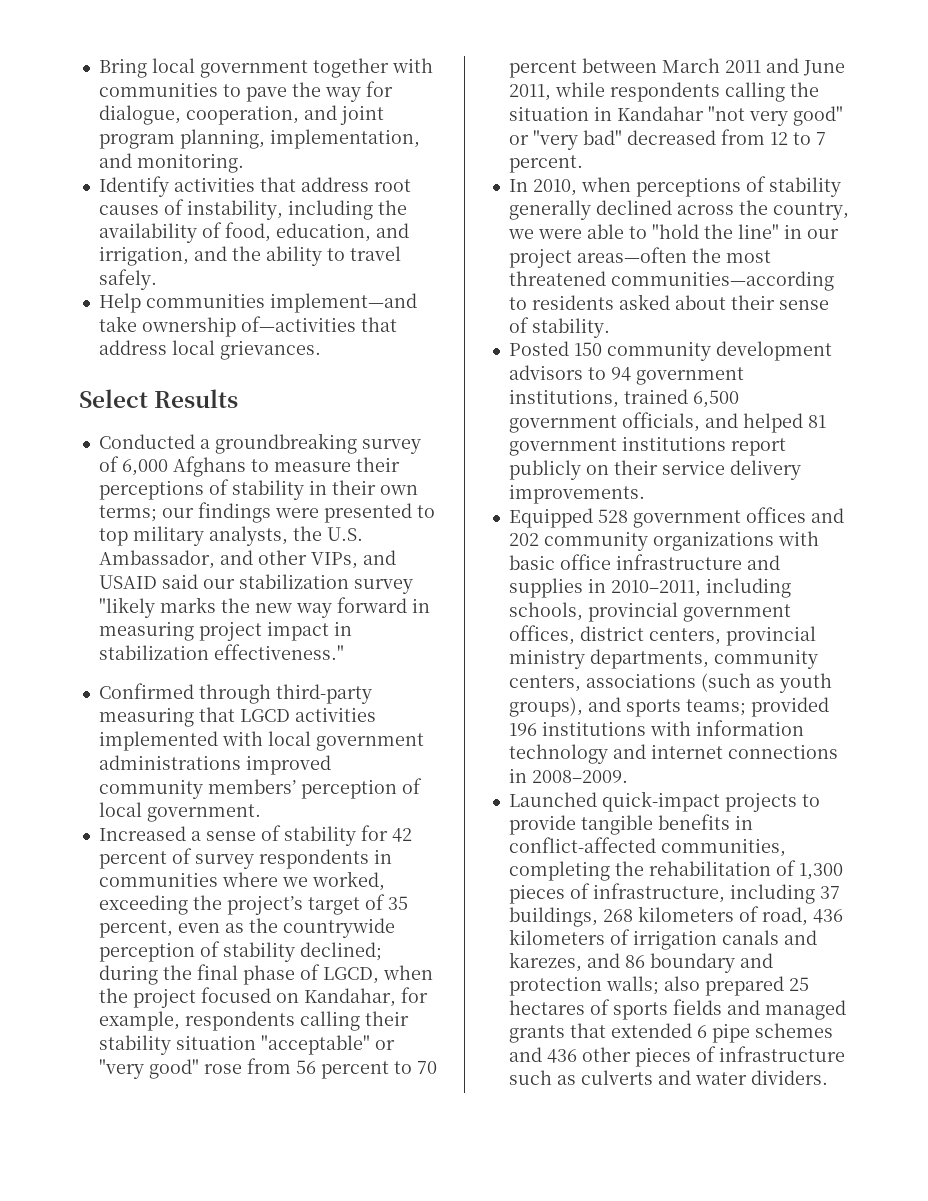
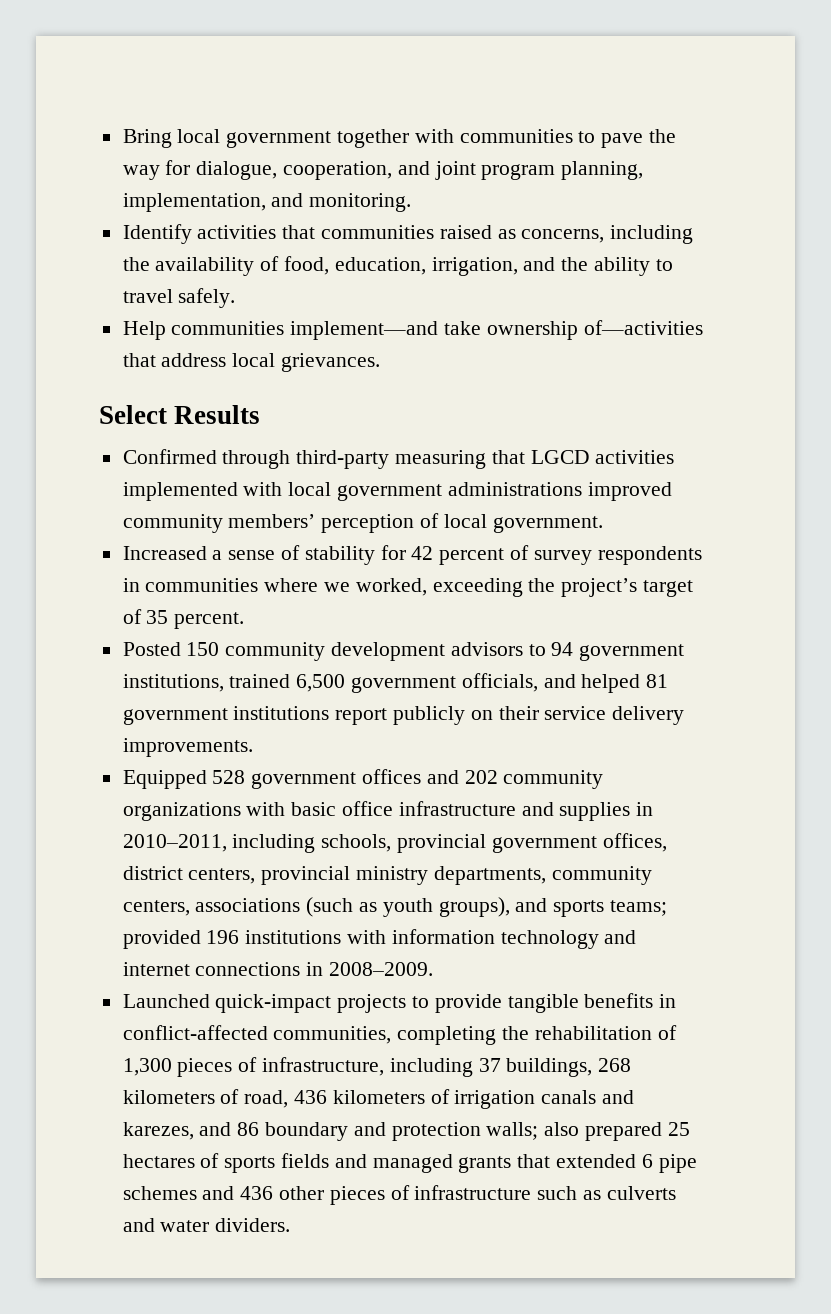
- Identify activities that address root causes of instability, including the availability of food, education, and irrigation, and the ability to travel safely.
+ Identify activities that communities raised as concerns, including the availability of food, education, irrigation, and the ability to travel safely.
- Conducted a groundbreaking survey of 6,000 Afghans to measure their perceptions of stability in their own terms; our findings were presented to top military analysts, the U.S. Ambassador, and other VIPs, and USAID said our stabilization survey "likely marks the new way forward in measuring project impact in stabilization effectiveness."
- Increased a sense of stability for 42 percent of survey respondents in communities where we worked, exceeding the project’s target of 35 percent, even as the countrywide perception of stability declined; during the final phase of LGCD, when the project focused on Kandahar, for example, respondents calling their stability situation "acceptable" or "very good" rose from 56 percent to 70 percent between March 2011 and June 2011, while respondents calling the situation in Kandahar "not very good" or "very bad" decreased from 12 to 7 percent.
- In 2010, when perceptions of stability generally declined across the country, we were able to "hold the line" in our project areas—often the most threatened communities—according to residents asked about their sense of stability.
+ Increased a sense of stability for 42 percent of survey respondents in communities where we worked, exceeding the project’s target of 35 percent.

